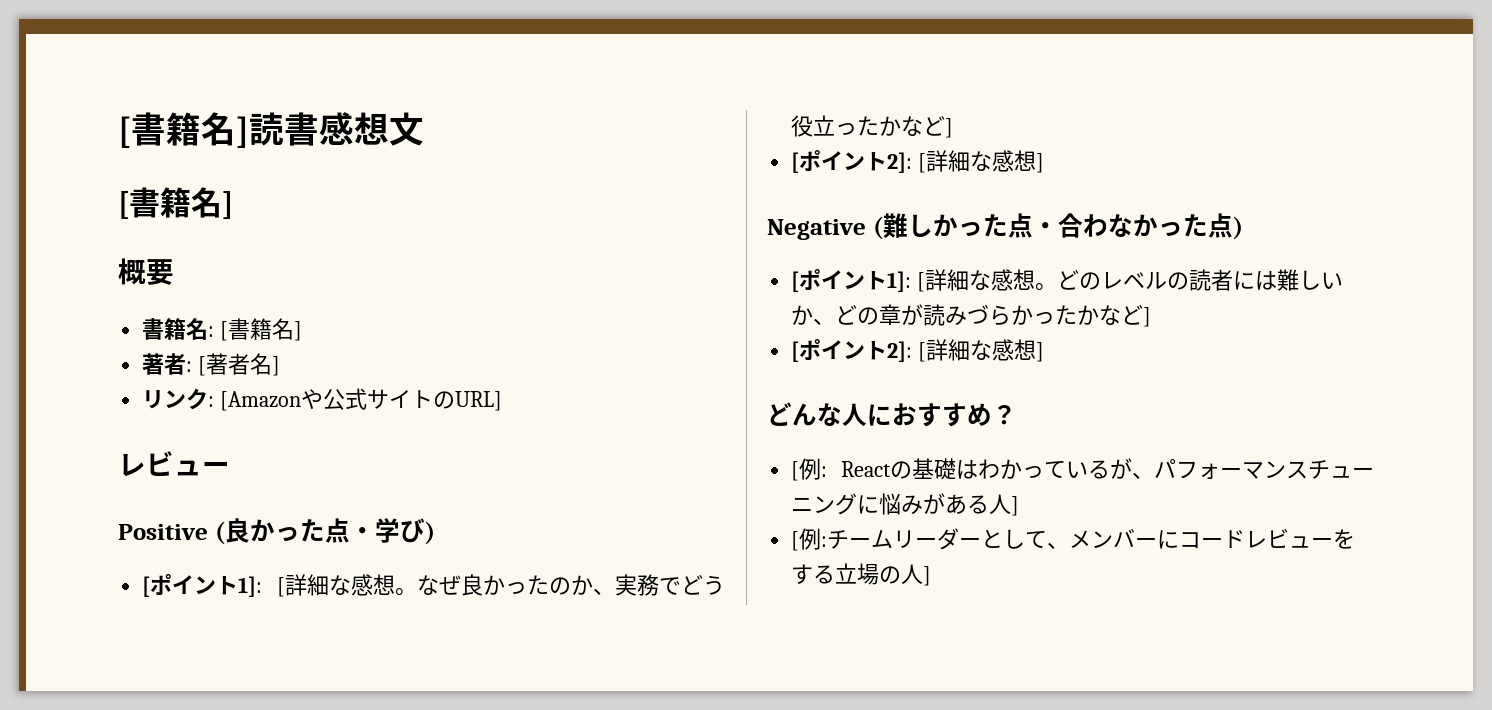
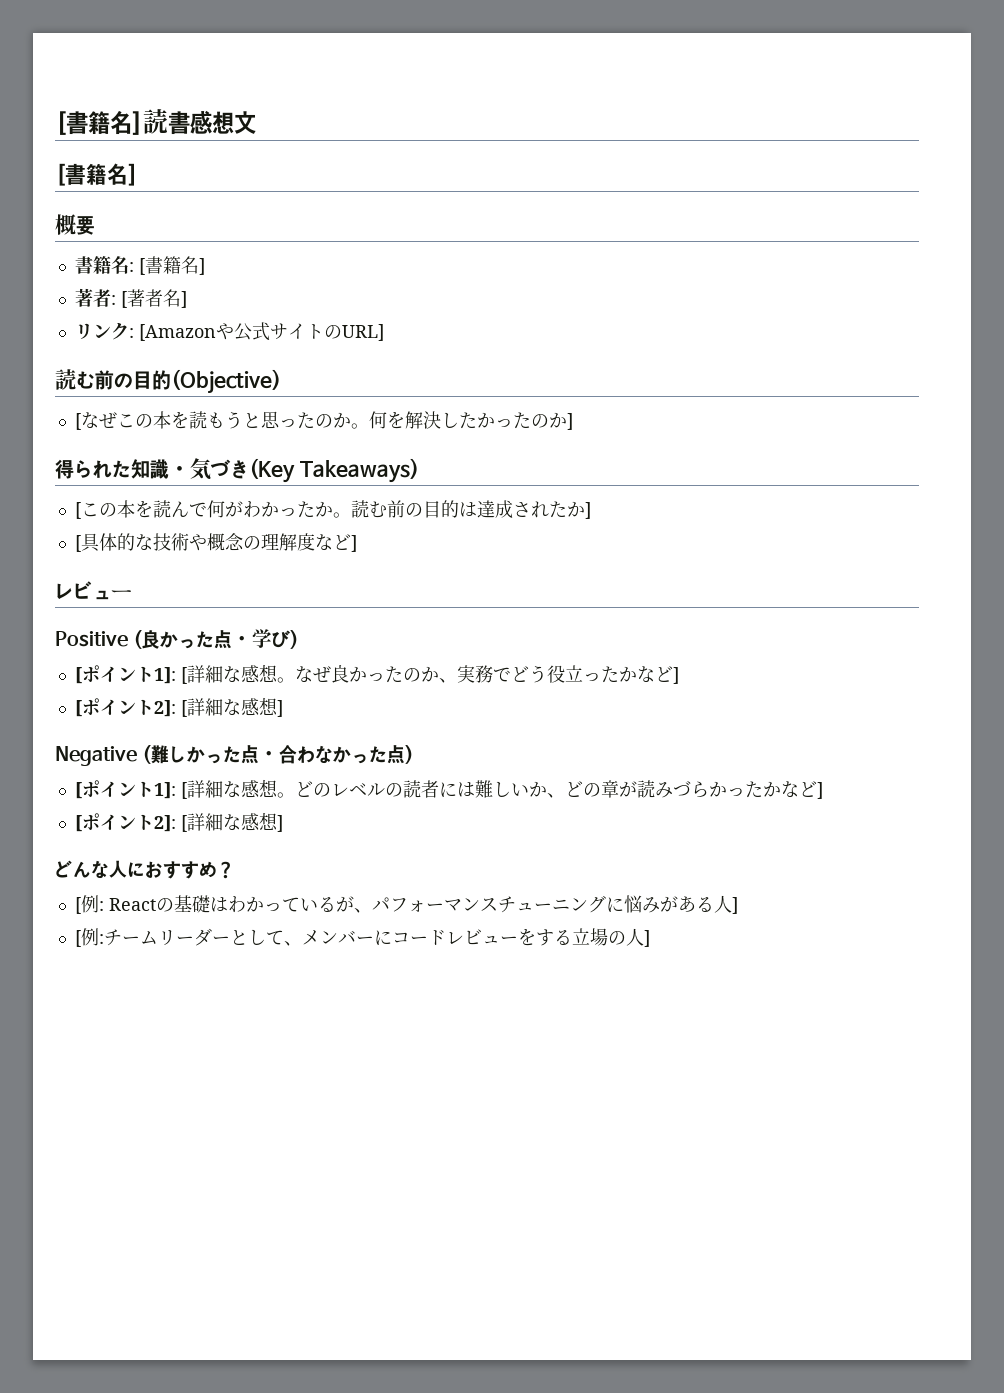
+ 読む前の目的(Objective)
+ [なぜこの本を読もうと思ったのか。何を解決したかったのか]
+ 得られた知識・気づき(Key Takeaways)
+ [この本を読んで何がわかったか。読む前の目的は達成されたか]
+ [具体的な技術や概念の理解度など]

